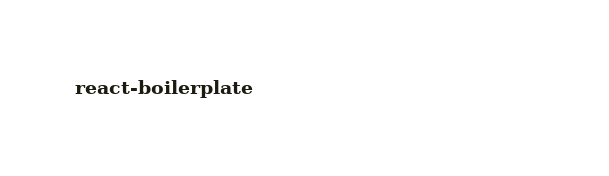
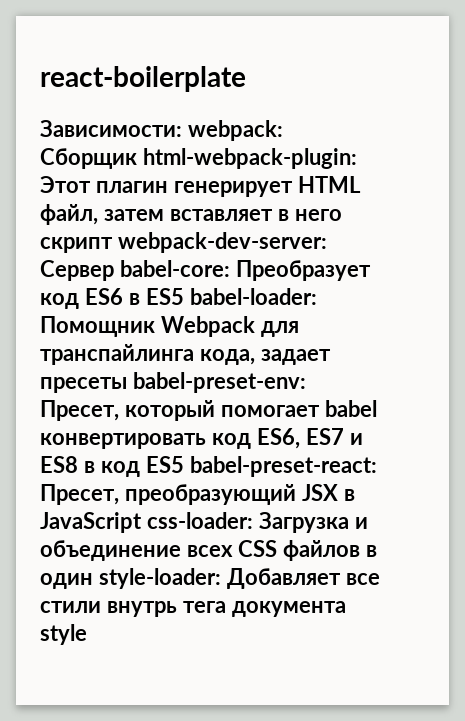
+ Зависимости: webpack: Cборщик html-webpack-plugin: Этот плагин генерирует HTML файл, затем вставляет в него скрипт webpack-dev-server: Сервер babel-core: Преобразует код ES6 в ES5 babel-loader: Помощник Webpack для транспайлинга кода, задает пресеты babel-preset-env: Пресет, который помогает babel конвертировать код ES6, ES7 и ES8 в код ES5 babel-preset-react: Пресет, преобразующий JSX в JavaScript css-loader: Загрузка и объединение всех CSS файлов в один style-loader: Добавляет все стили внутрь тега документа style

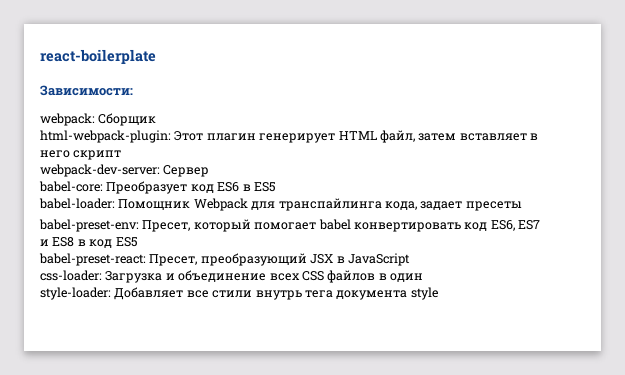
- Зависимости: webpack:
+ Зависимости:
+ webpack:
- Cборщик html-webpack-plugin:
+ Cборщик
+ html-webpack-plugin:
- Этот плагин генерирует HTML файл, затем вставляет в него скрипт webpack-dev-server:
+ Этот плагин генерирует HTML файл, затем вставляет в него скрипт
+ webpack-dev-server:
- Сервер babel-core:
+ Сервер
+ babel-core:
- Преобразует код ES6 в ES5 babel-loader:
+ Преобразует код ES6 в ES5
+ babel-loader:
- Помощник Webpack для транспайлинга кода, задает пресеты babel-preset-env:
+ Помощник Webpack для транспайлинга кода, задает пресеты
+ babel-preset-env:
- Пресет, который помогает babel конвертировать код ES6, ES7 и ES8 в код ES5 babel-preset-react:
+ Пресет, который помогает babel конвертировать код ES6, ES7 и ES8 в код ES5
+ babel-preset-react:
- Пресет, преобразующий JSX в JavaScript css-loader:
+ Пресет, преобразующий JSX в JavaScript
+ css-loader:
- Загрузка и объединение всех CSS файлов в один style-loader:
+ Загрузка и объединение всех CSS файлов в один
+ style-loader:

